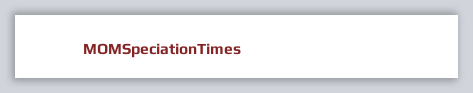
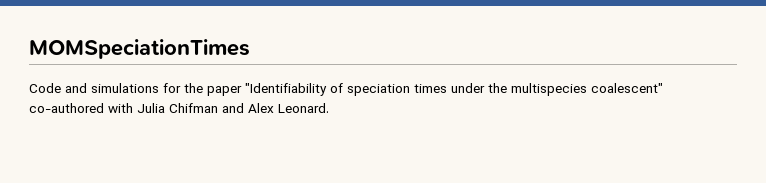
+ Code and simulations for the paper "Identifiability of speciation times under the multispecies coalescent" co-authored with Julia Chifman and Alex Leonard.

